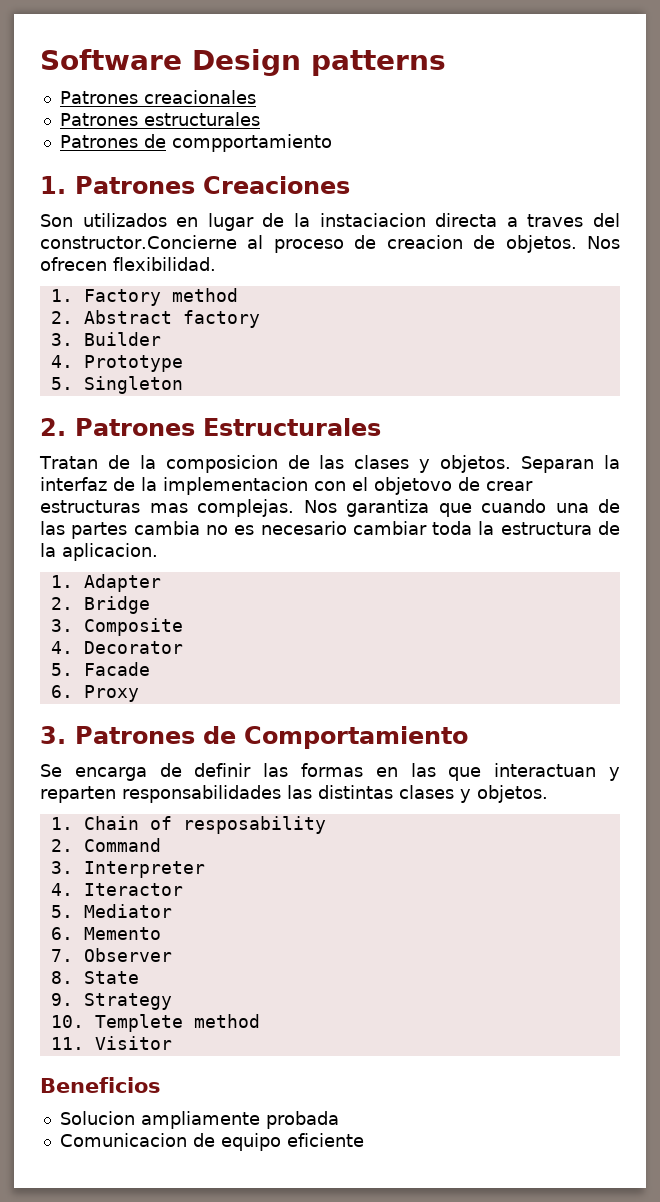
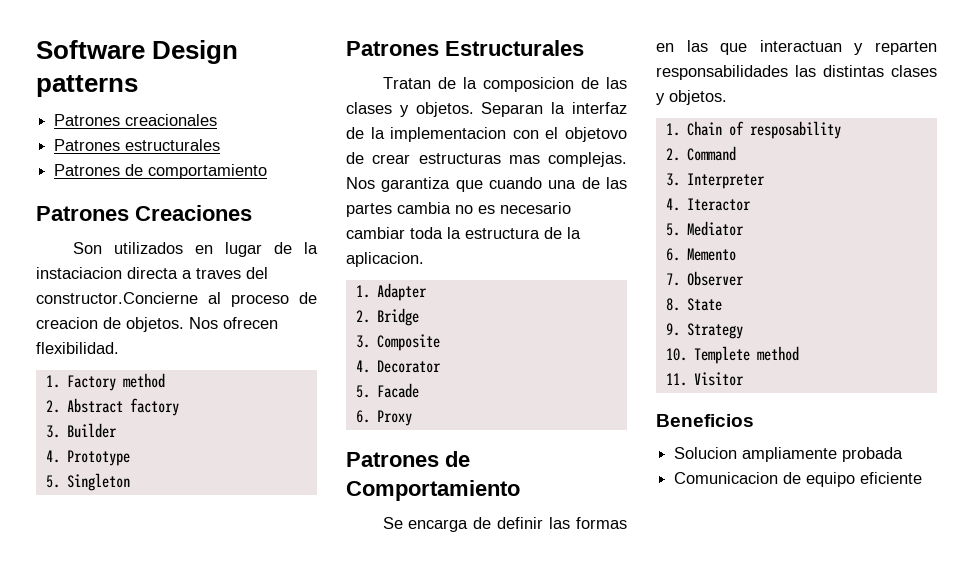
- Patrones de compportamiento
- 1. Patrones Creaciones
+ Patrones de comportamiento
+ Patrones Creaciones
- 2. Patrones Estructurales
+ Patrones Estructurales
- 3. Patrones de Comportamiento
+ Patrones de Comportamiento

